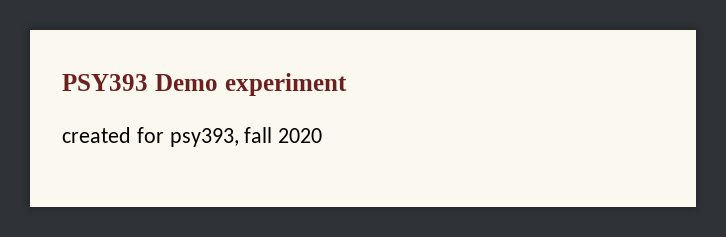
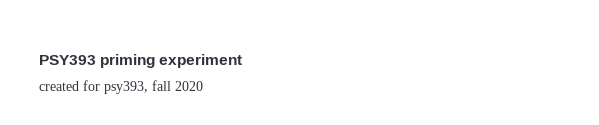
- PSY393 Demo experiment
+ PSY393 priming experiment

